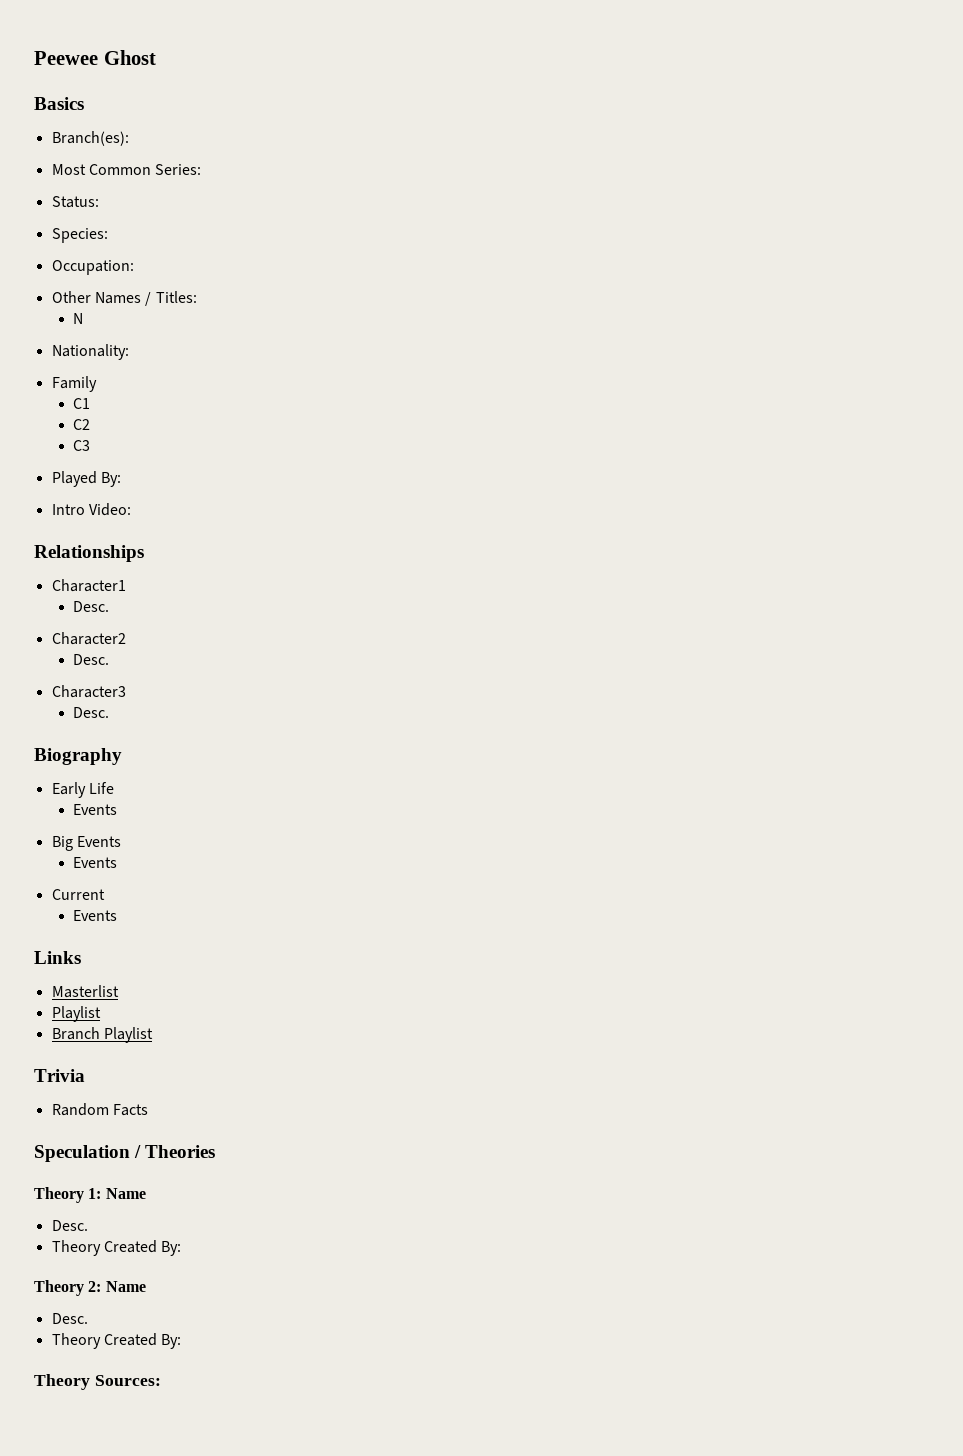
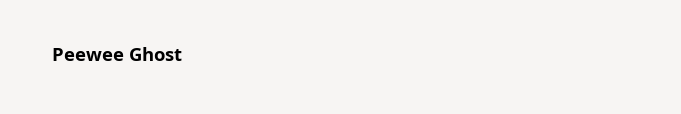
- Basics
- Branch(es):
- Most Common Series:
- Status:
- Species:
- Occupation:
- Other Names / Titles:
- N
- Nationality:
- Family
- C1
- C2
- C3
- Played By:
- Intro Video:
- Relationships
- Character1
- Desc.
- Character2
- Desc.
- Character3
- Desc.
- Biography
- Early Life
- Events
- Big Events
- Events
- Current
- Events
- Links
- Masterlist
- Playlist
- Branch Playlist
- Trivia
- Random Facts
- Speculation / Theories
- Theory 1: Name
- Desc.
- Theory Created By:
- Theory 2: Name
- Desc.
- Theory Created By:
- Theory Sources:

